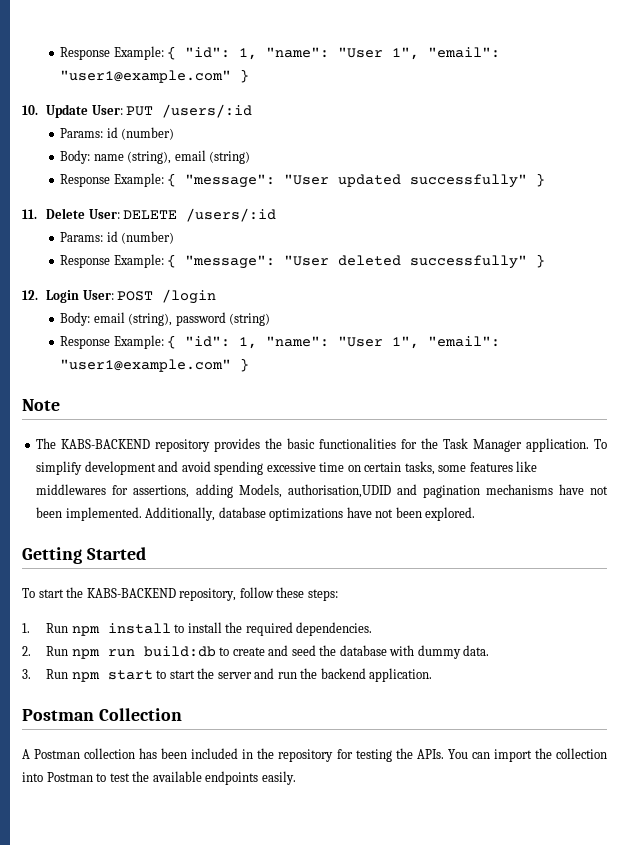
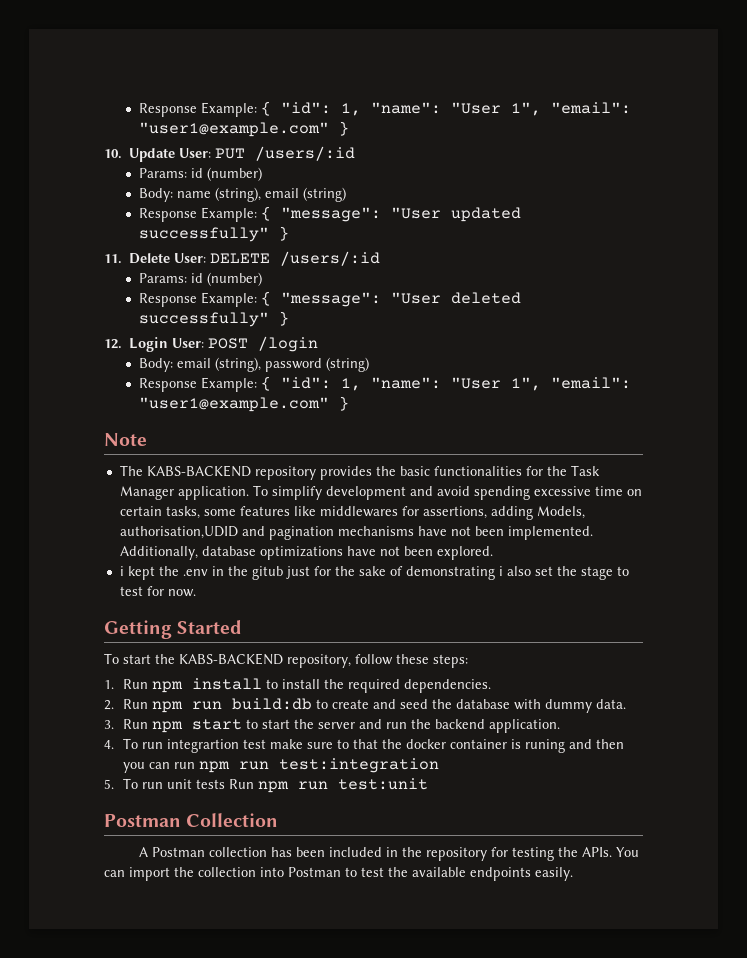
+ i kept the .env in the gitub just for the sake of demonstrating i also set the stage to test for now.
+ 4. To run integrartion test make sure to that the docker container is runing and then you can run npm run test:integration
+ 5. To run unit tests Run npm run test:unit

